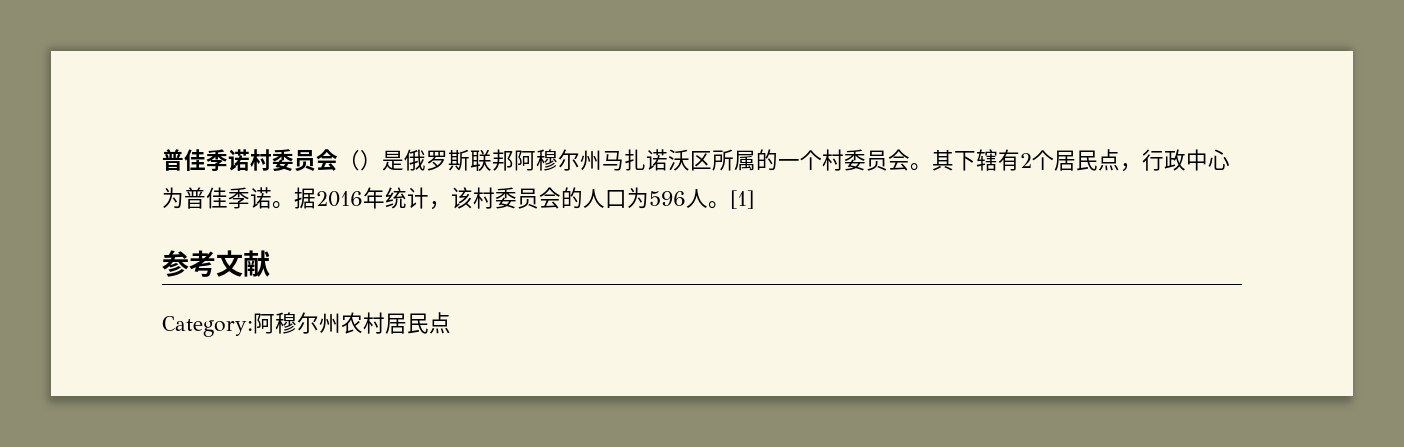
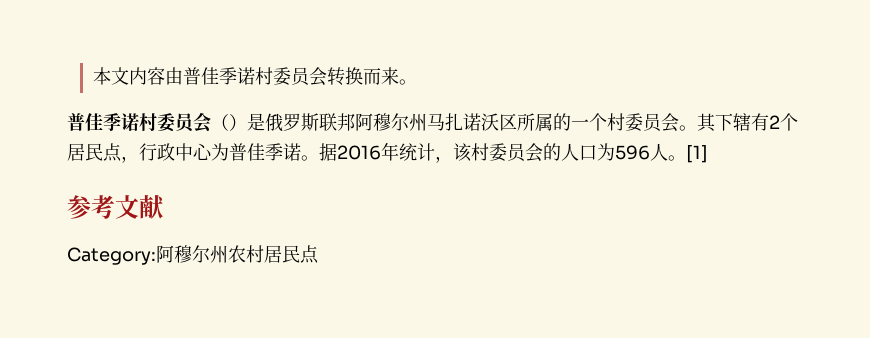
+ 本文内容由普佳季诺村委员会转换而来。

